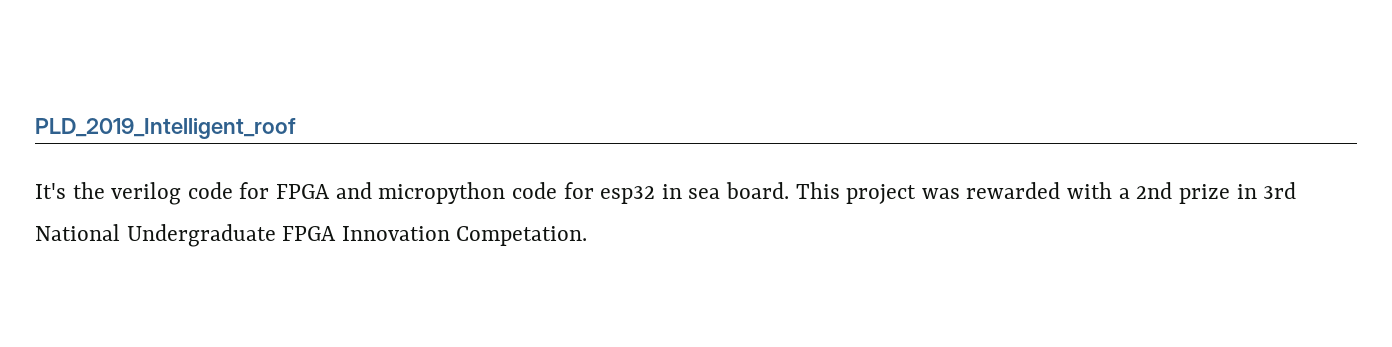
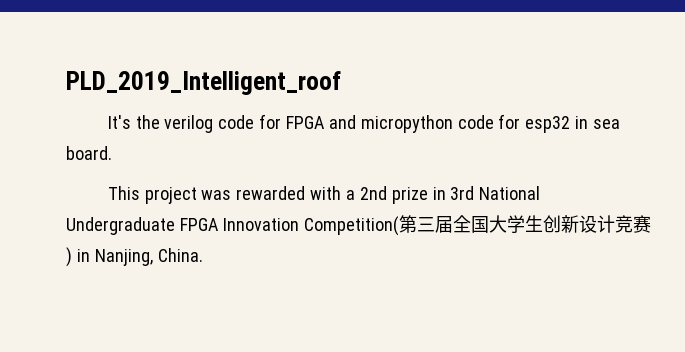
- It's the verilog code for FPGA and micropython code for esp32 in sea board. This project was rewarded with a 2nd prize in 3rd National Undergraduate FPGA Innovation Competation.
+ It's the verilog code for FPGA and micropython code for esp32 in sea board.
+ This project was rewarded with a 2nd prize in 3rd National Undergraduate FPGA Innovation Competition(第三届全国大学生创新设计竞赛) in Nanjing, China.

